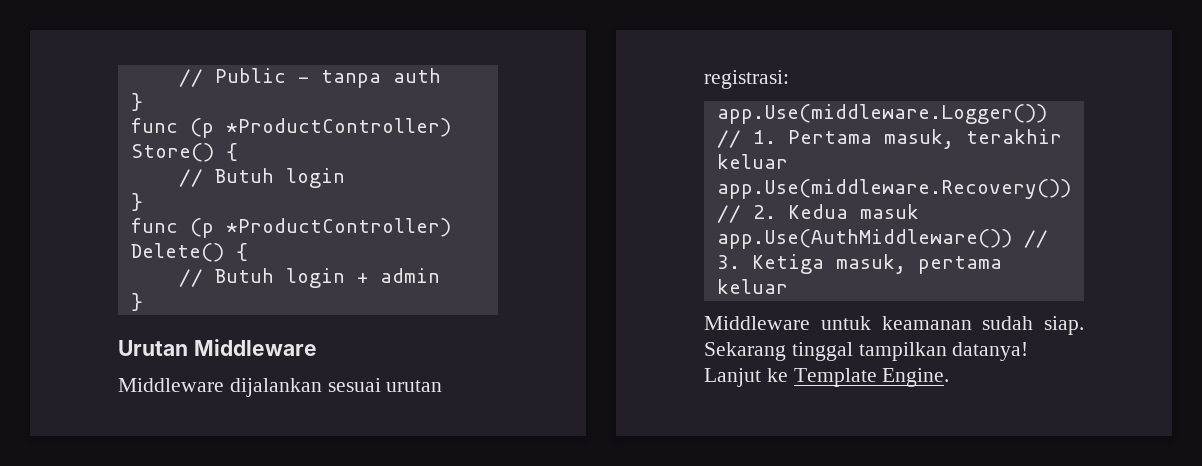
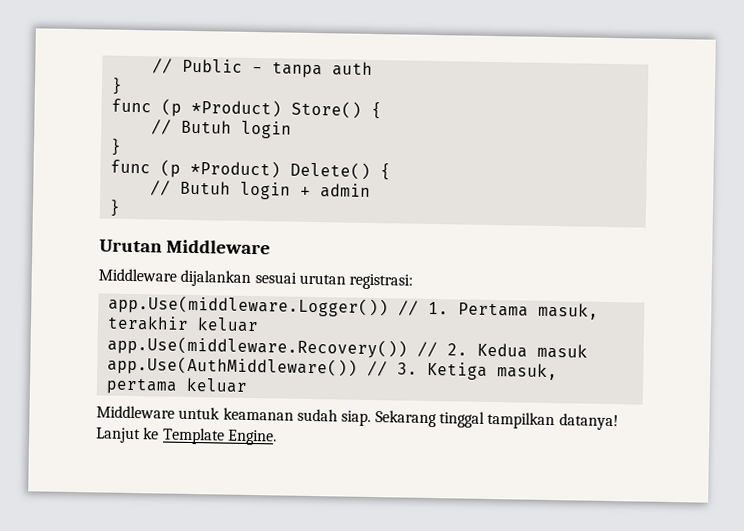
- func (p *ProductController) Store() {
+ func (p *Product) Store() {
- func (p *ProductController) Delete() {
+ func (p *Product) Delete() {

